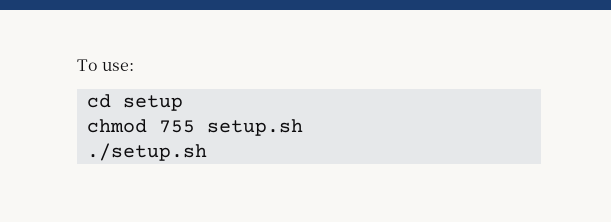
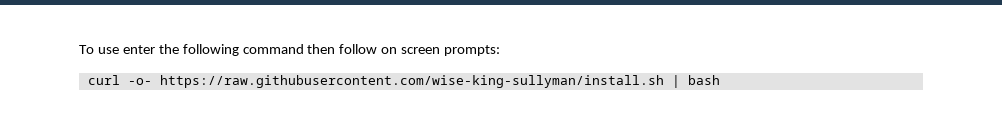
- To use:
- cd setup
- chmod 755 setup.sh
- ./setup.sh
+ To use enter the following command then follow on screen prompts:
+ curl -o- https://raw.githubusercontent.com/wise-king-sullyman/install.sh | bash

